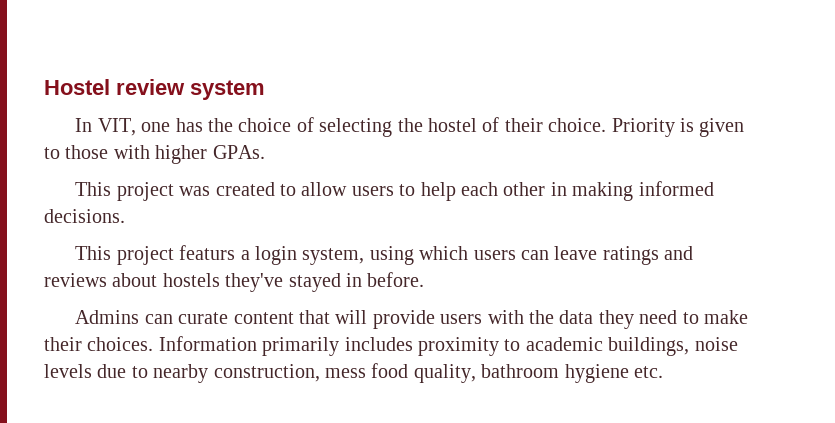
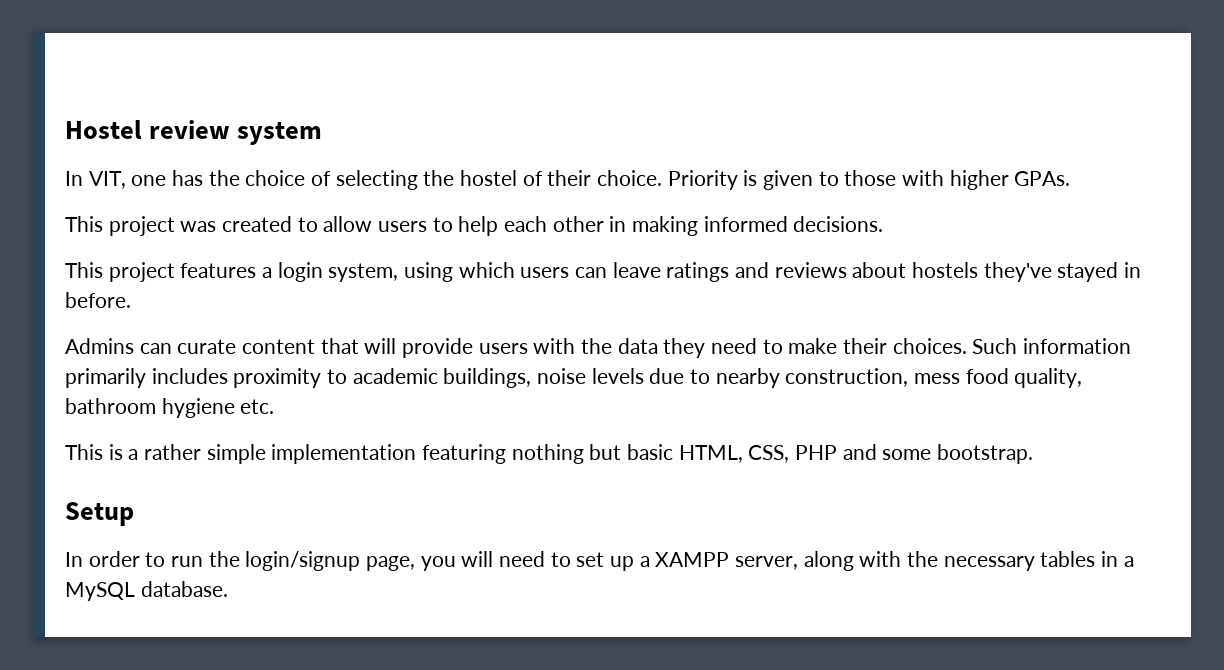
- This project featurs a login system, using which users can leave ratings and reviews about hostels they've stayed in before.
+ This project features a login system, using which users can leave ratings and reviews about hostels they've stayed in before.
- Information primarily includes proximity to academic buildings, noise levels due to nearby construction, mess food quality, bathroom hygiene etc.
+ Such information primarily includes proximity to academic buildings, noise levels due to nearby construction, mess food quality, bathroom hygiene etc.
+ This is a rather simple implementation featuring nothing but basic HTML, CSS, PHP and some bootstrap.
+ Setup
+ In order to run the login/signup page, you will need to set up a XAMPP server, along with the necessary tables in a MySQL database.

